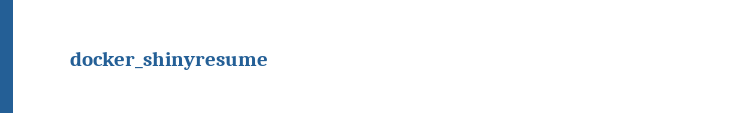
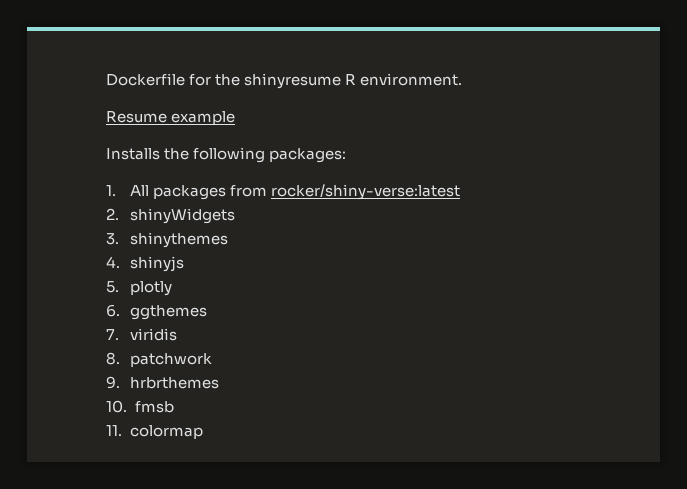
- docker_shinyresume
+ Dockerfile for the shinyresume R environment.
+ Resume example
+ Installs the following packages:
+ 1. All packages from rocker/shiny-verse:latest
+ 2. shinyWidgets
+ 3. shinythemes
+ 4. shinyjs
+ 5. plotly
+ 6. ggthemes
+ 7. viridis
+ 8. patchwork
+ 9. hrbrthemes
+ 10. fmsb
+ 11. colormap

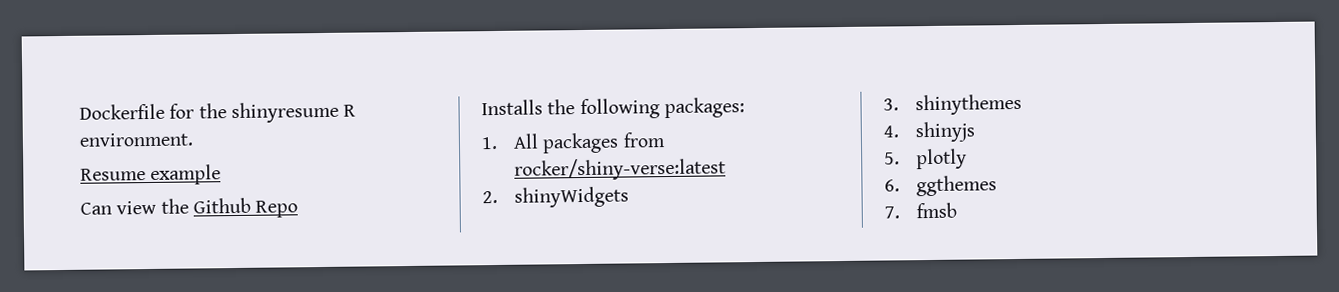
+ Can view the Github Repo
- 7. viridis
- 8. patchwork
- 9. hrbrthemes
- 10. fmsb
+ 7. fmsb
- 11. colormap

